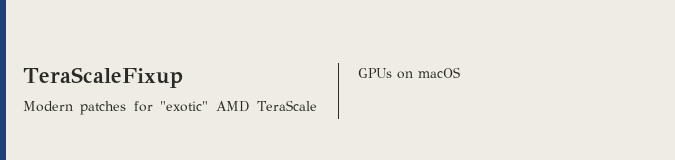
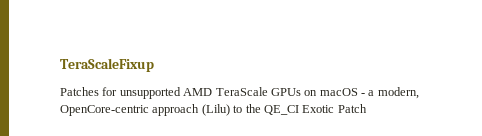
- Modern patches for "exotic" AMD TeraScale GPUs on macOS
+ Patches for unsupported AMD TeraScale GPUs on macOS - a modern, OpenCore-centric approach (Lilu) to the QE_CI Exotic Patch

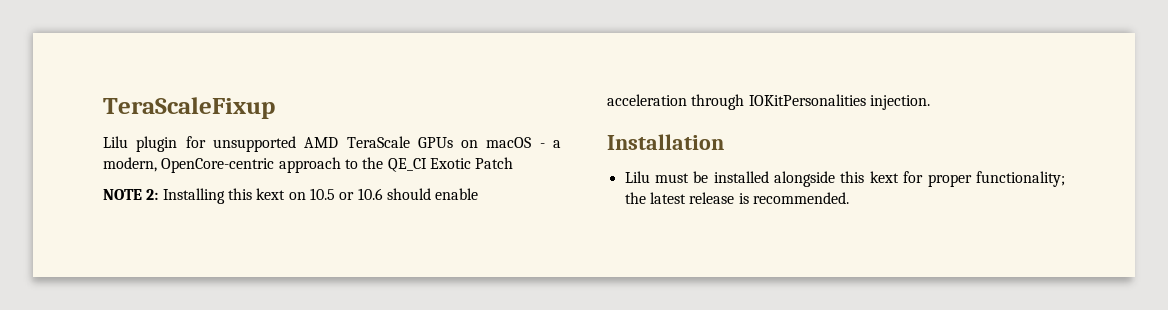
- Patches for unsupported AMD TeraScale GPUs on macOS - a modern, OpenCore-centric approach (Lilu) to the QE_CI Exotic Patch
+ Lilu plugin for unsupported AMD TeraScale GPUs on macOS - a modern, OpenCore-centric approach to the QE_CI Exotic Patch
+ NOTE 2: Installing this kext on 10.5 or 10.6 should enable acceleration through IOKitPersonalities injection.
+ Installation
+ Lilu must be installed alongside this kext for proper functionality; the latest release is recommended.

